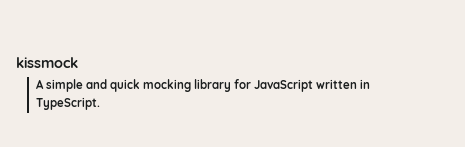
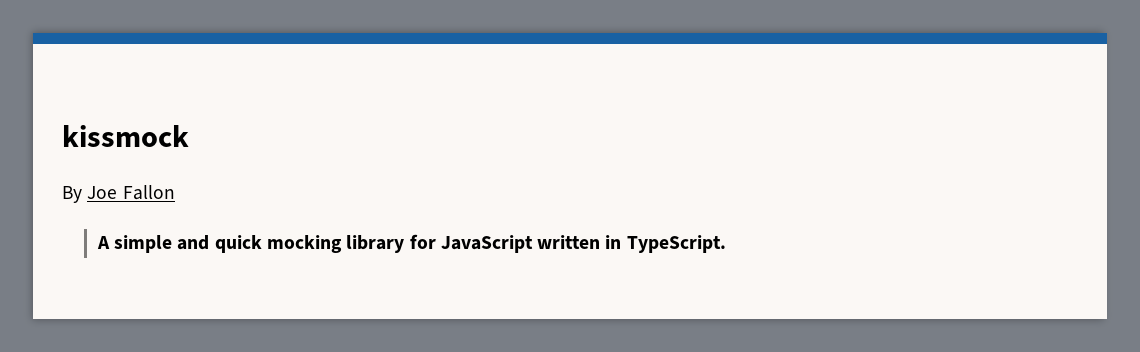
+ By Joe Fallon

